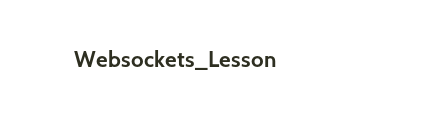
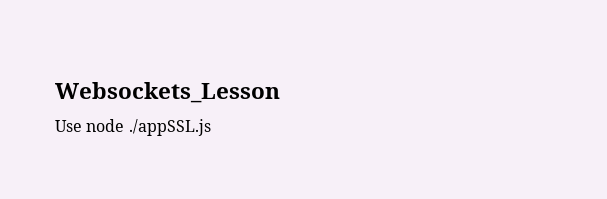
+ Use node ./appSSL.js

